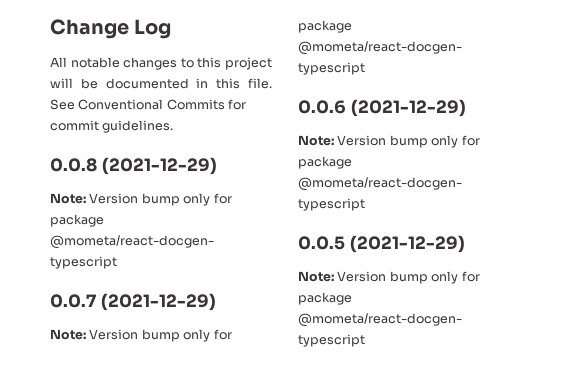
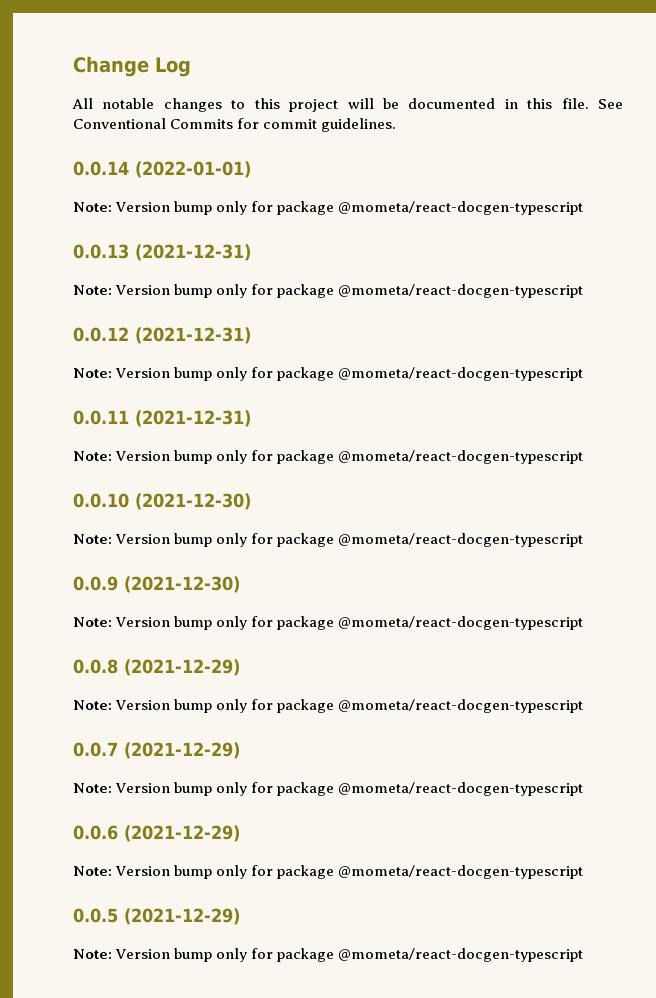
+ 0.0.14 (2022-01-01)
+ Note: Version bump only for package @mometa/react-docgen-typescript
+ 0.0.13 (2021-12-31)
+ Note: Version bump only for package @mometa/react-docgen-typescript
+ 0.0.12 (2021-12-31)
+ Note: Version bump only for package @mometa/react-docgen-typescript
+ 0.0.11 (2021-12-31)
+ Note: Version bump only for package @mometa/react-docgen-typescript
+ 0.0.10 (2021-12-30)
+ Note: Version bump only for package @mometa/react-docgen-typescript
+ 0.0.9 (2021-12-30)
+ Note: Version bump only for package @mometa/react-docgen-typescript

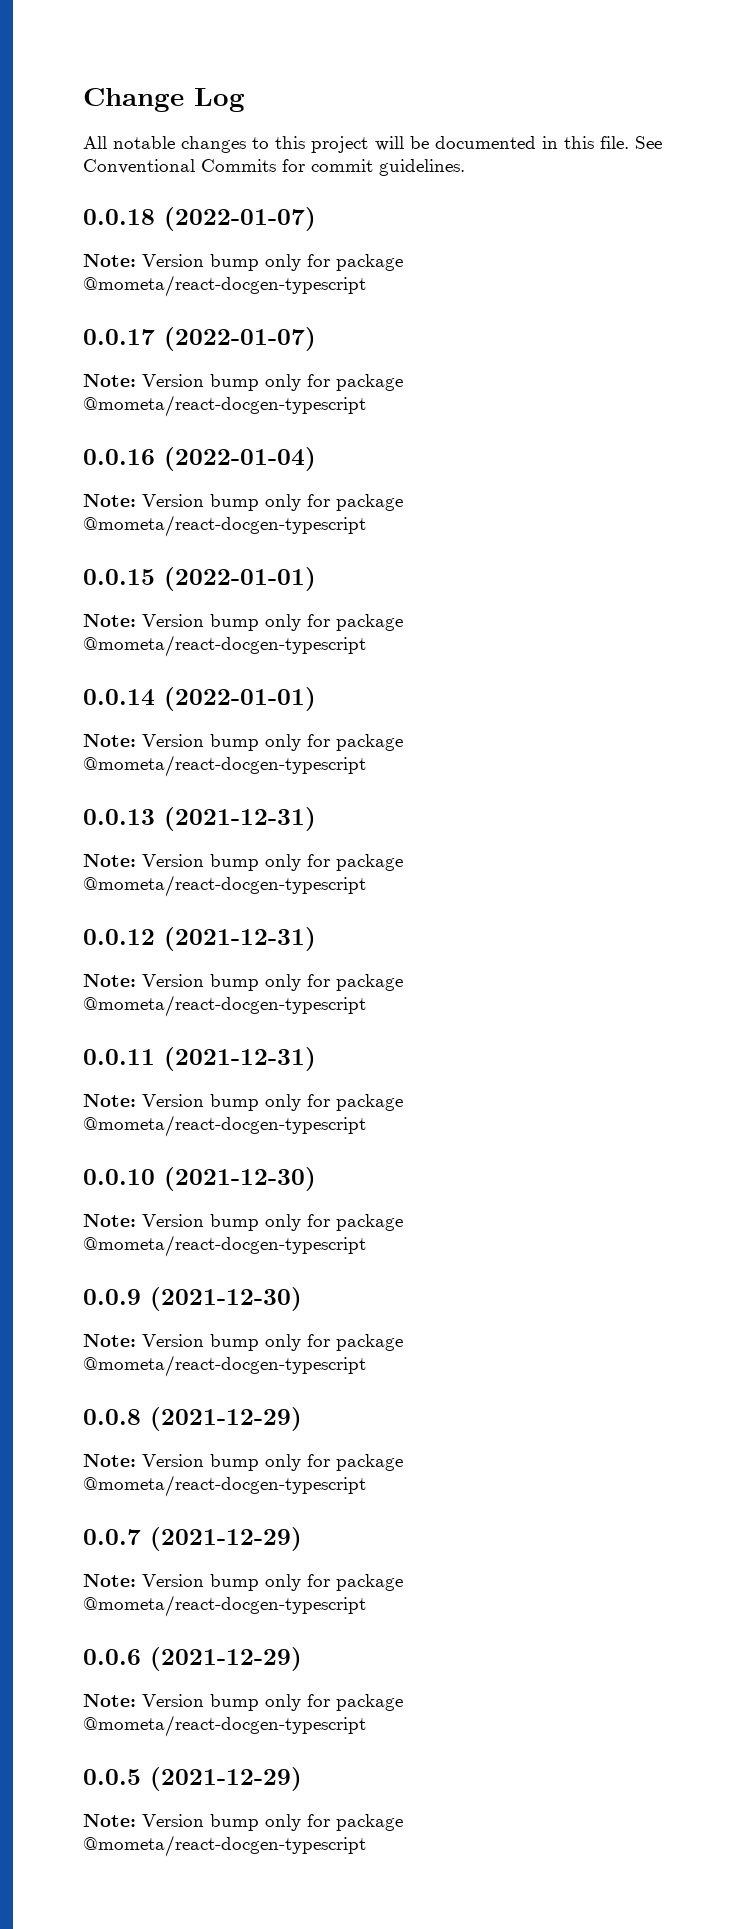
+ 0.0.18 (2022-01-07)
+ Note: Version bump only for package @mometa/react-docgen-typescript
+ 0.0.17 (2022-01-07)
+ Note: Version bump only for package @mometa/react-docgen-typescript
+ 0.0.16 (2022-01-04)
+ Note: Version bump only for package @mometa/react-docgen-typescript
+ 0.0.15 (2022-01-01)
+ Note: Version bump only for package @mometa/react-docgen-typescript

